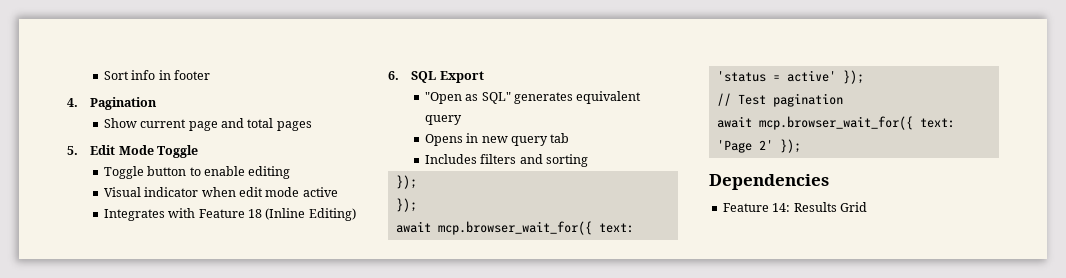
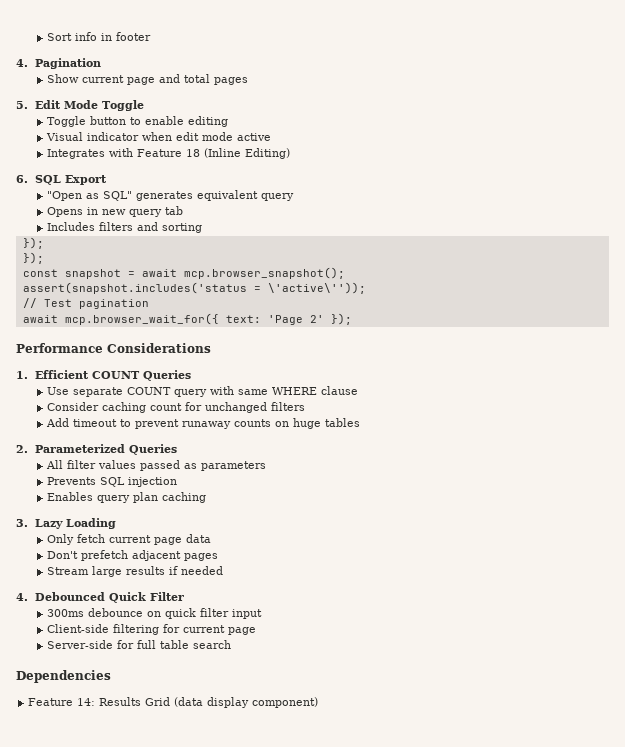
- await mcp.browser_wait_for({ text: 'status = active' });
+ const snapshot = await mcp.browser_snapshot();
+ assert(snapshot.includes('status = \'active\''));
+ Performance Considerations
+ 1. Efficient COUNT Queries
+ Use separate COUNT query with same WHERE clause
+ Consider caching count for unchanged filters
+ Add timeout to prevent runaway counts on huge tables
+ 2. Parameterized Queries
+ All filter values passed as parameters
+ Prevents SQL injection
+ Enables query plan caching
+ 3. Lazy Loading
+ Only fetch current page data
+ Don't prefetch adjacent pages
+ Stream large results if needed
+ 4. Debounced Quick Filter
+ 300ms debounce on quick filter input
+ Client-side filtering for current page
+ Server-side for full table search
- Feature 14: Results Grid
+ Feature 14: Results Grid (data display component)

